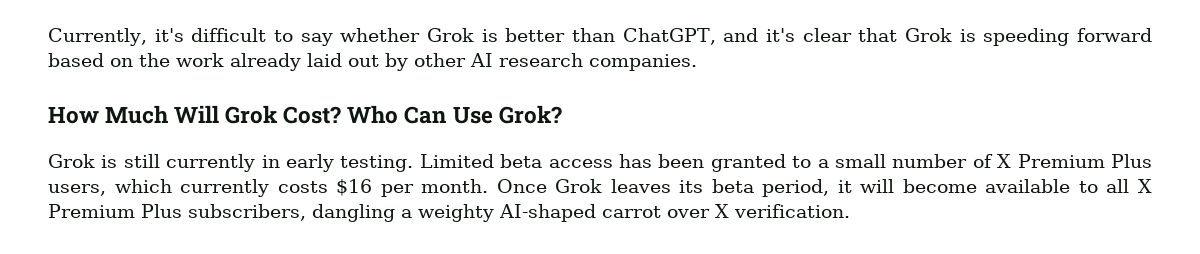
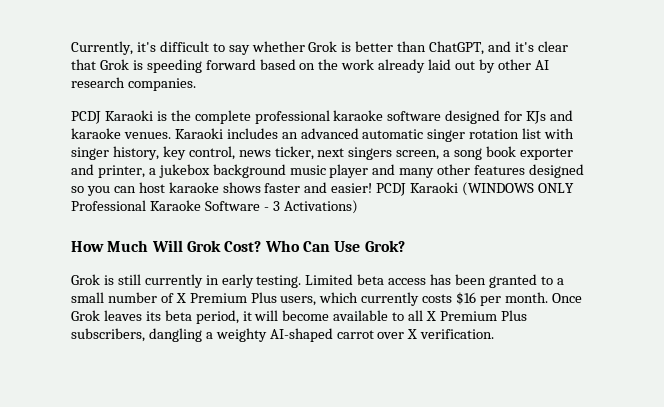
+ PCDJ Karaoki is the complete professional karaoke software designed for KJs and karaoke venues. Karaoki includes an advanced automatic singer rotation list with singer history, key control, news ticker, next singers screen, a song book exporter and printer, a jukebox background music player and many other features designed so you can host karaoke shows faster and easier! PCDJ Karaoki (WINDOWS ONLY Professional Karaoke Software - 3 Activations)

